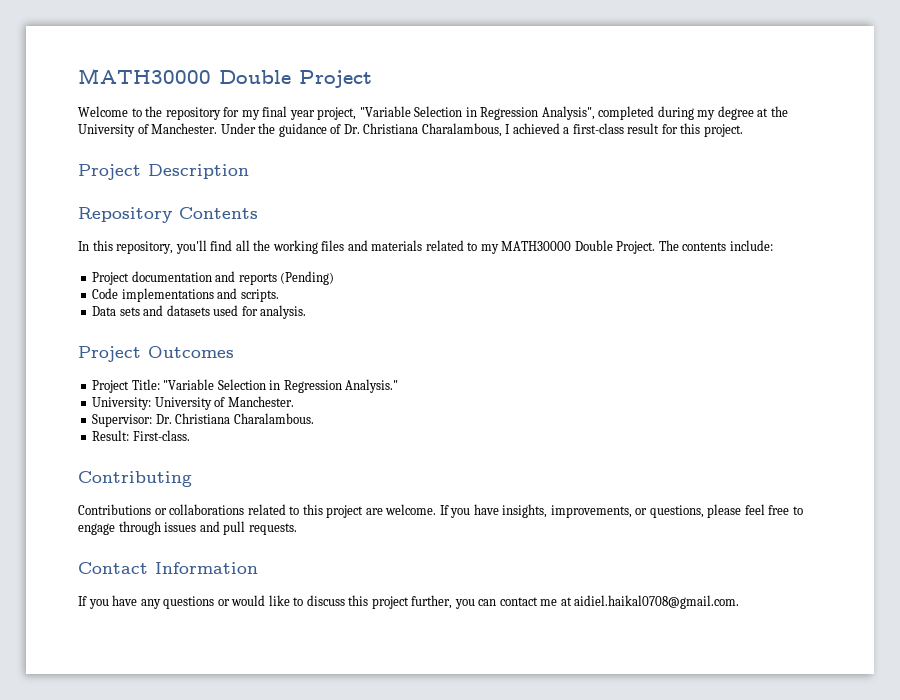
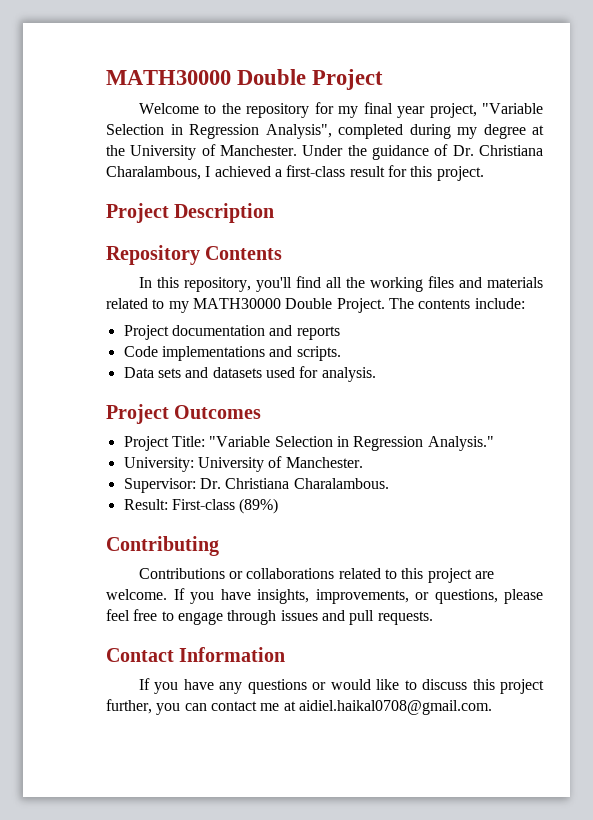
- Project documentation and reports (Pending)
+ Project documentation and reports
- Result: First-class.
+ Result: First-class (89%)

